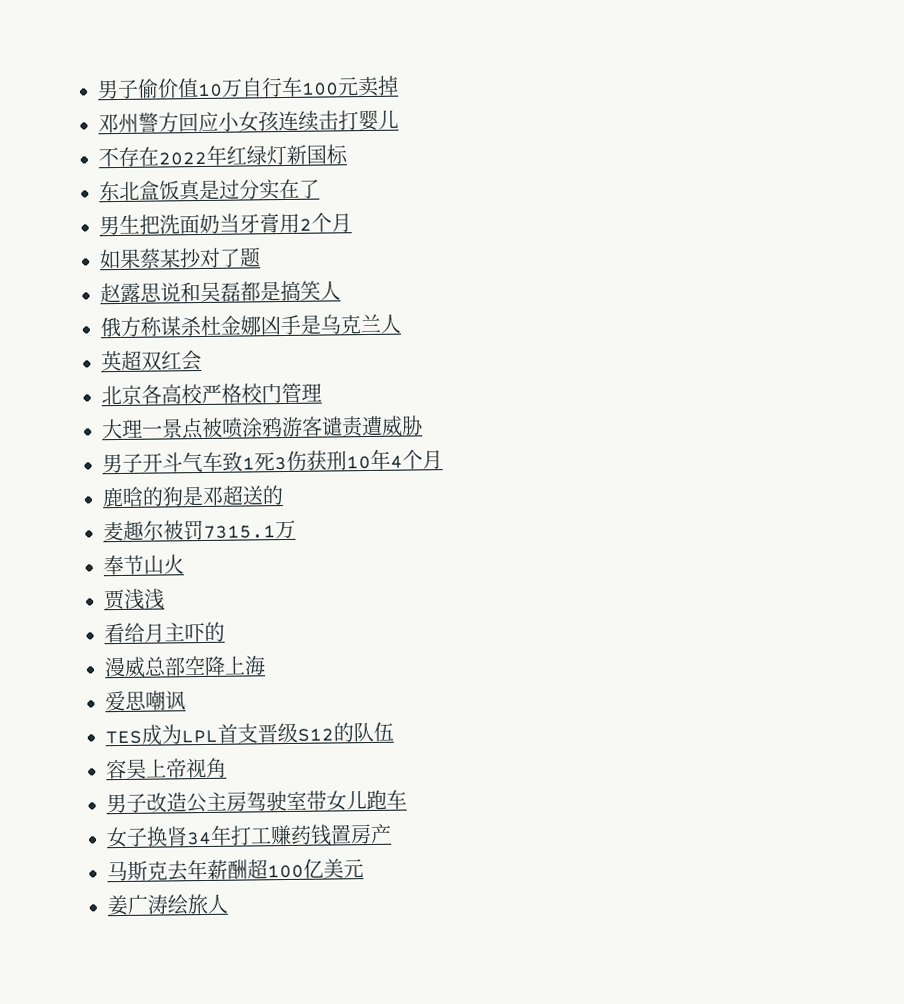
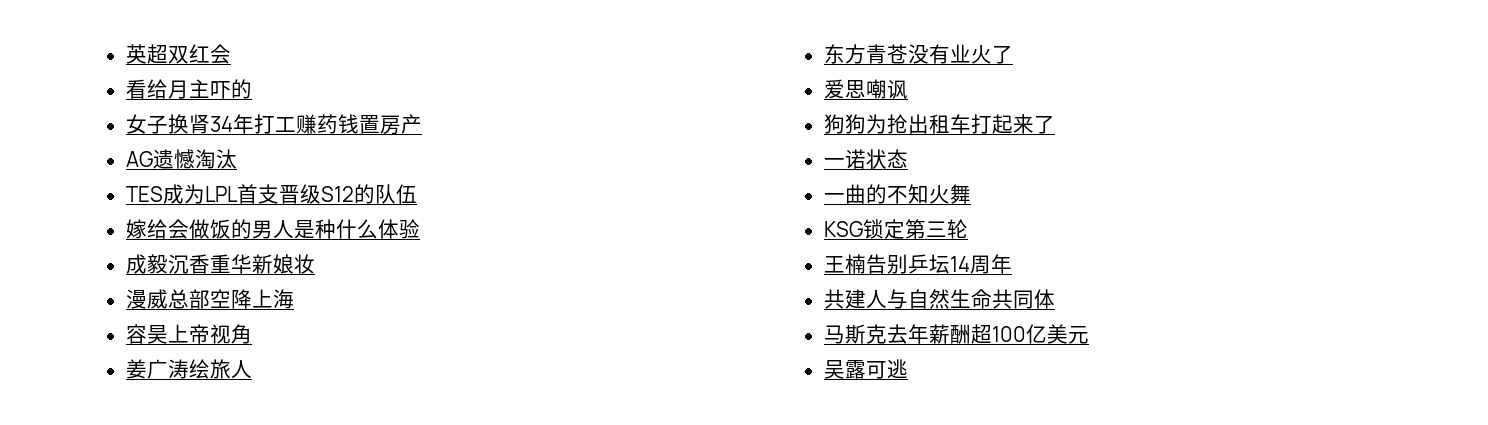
- 男子偷价值10万自行车100元卖掉
- 邓州警方回应小女孩连续击打婴儿
- 不存在2022年红绿灯新国标
- 东北盒饭真是过分实在了
- 男生把洗面奶当牙膏用2个月
- 如果蔡某抄对了题
- 赵露思说和吴磊都是搞笑人
- 俄方称谋杀杜金娜凶手是乌克兰人
  英超双红会
- 北京各高校严格校门管理
- 大理一景点被喷涂鸦游客谴责遭威胁
- 男子开斗气车致1死3伤获刑10年4个月
- 鹿晗的狗是邓超送的
- 麦趣尔被罚7315.1万
- 奉节山火
- 贾浅浅
  看给月主吓的
- 漫威总部空降上海
- 爱思嘲讽
- TES成为LPL首支晋级S12的队伍
- 容昊上帝视角
- 男子改造公主房驾驶室带女儿跑车
+ AG遗憾淘汰
+ TES成为LPL首支晋级S12的队伍
+ 嫁给会做饭的男人是种什么体验
+ 成毅沉香重华新娘妆
+ 漫威总部空降上海
+ 容昊上帝视角
+ 姜广涛绘旅人
+ 东方青苍没有业火了
+ 爱思嘲讽
+ 狗狗为抢出租车打起来了
+ 一诺状态
+ 一曲的不知火舞
+ KSG锁定第三轮
+ 王楠告别乒坛14周年
+ 共建人与自然生命共同体
- 姜广涛绘旅人
+ 吴露可逃

